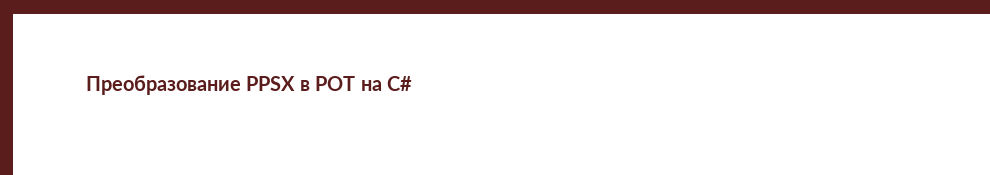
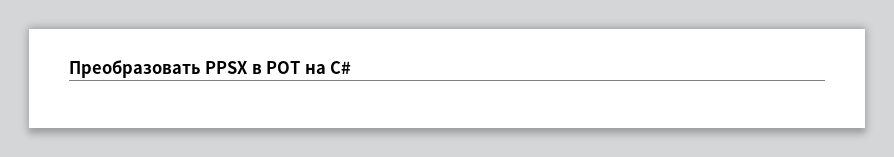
- Преобразование PPSX в POT на C#
+ Преобразовать PPSX в POT на C#

